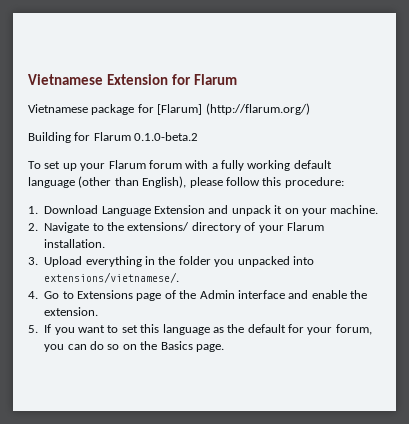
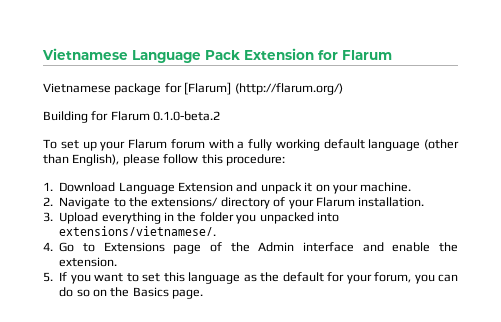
- Vietnamese Extension for Flarum
+ Vietnamese Language Pack Extension for Flarum

